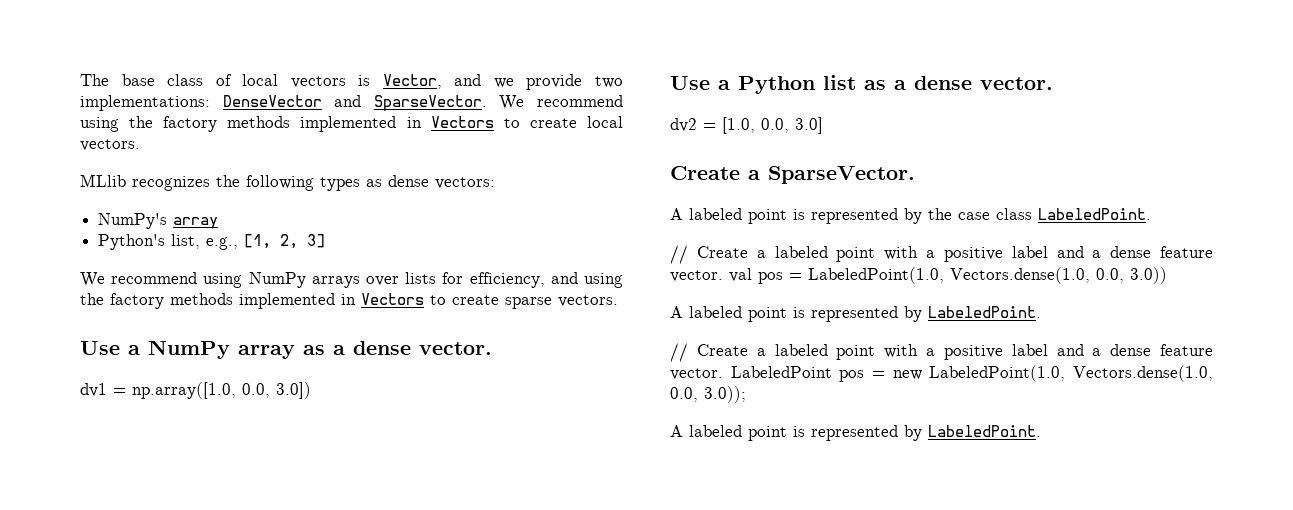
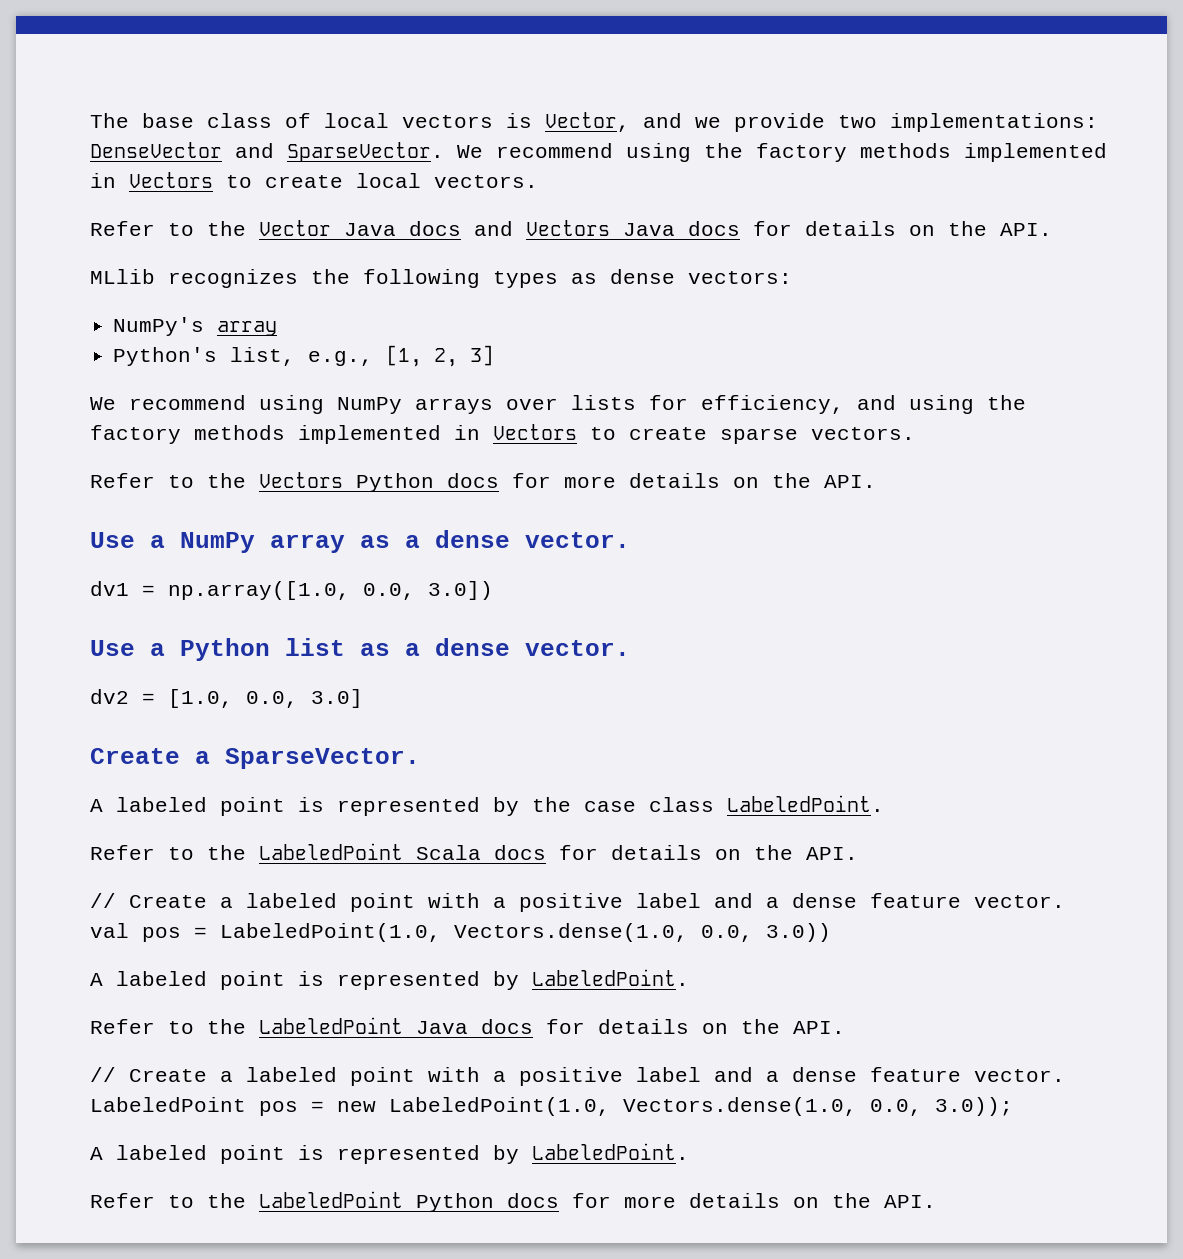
+ Refer to the Vector Java docs and Vectors Java docs for details on the API.
+ Refer to the Vectors Python docs for more details on the API.
+ Refer to the LabeledPoint Scala docs for details on the API.
+ Refer to the LabeledPoint Java docs for details on the API.
+ Refer to the LabeledPoint Python docs for more details on the API.

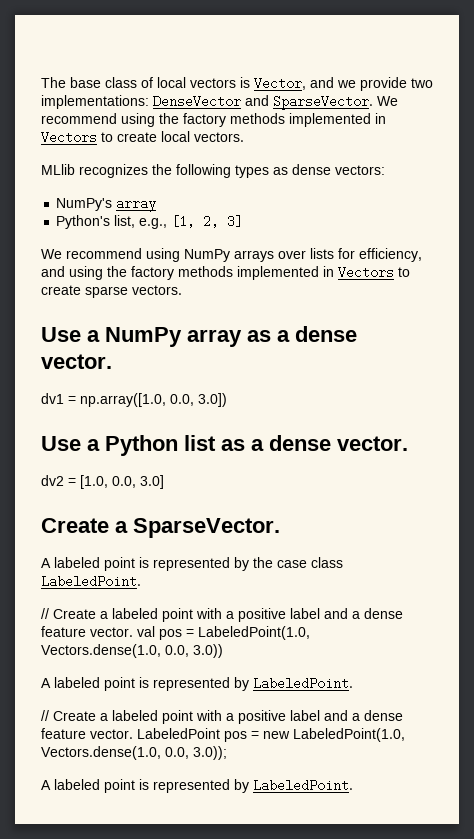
- Refer to the Vector Java docs and Vectors Java docs for details on the API.
- Refer to the Vectors Python docs for more details on the API.
- Refer to the LabeledPoint Scala docs for details on the API.
- Refer to the LabeledPoint Java docs for details on the API.
- Refer to the LabeledPoint Python docs for more details on the API.

